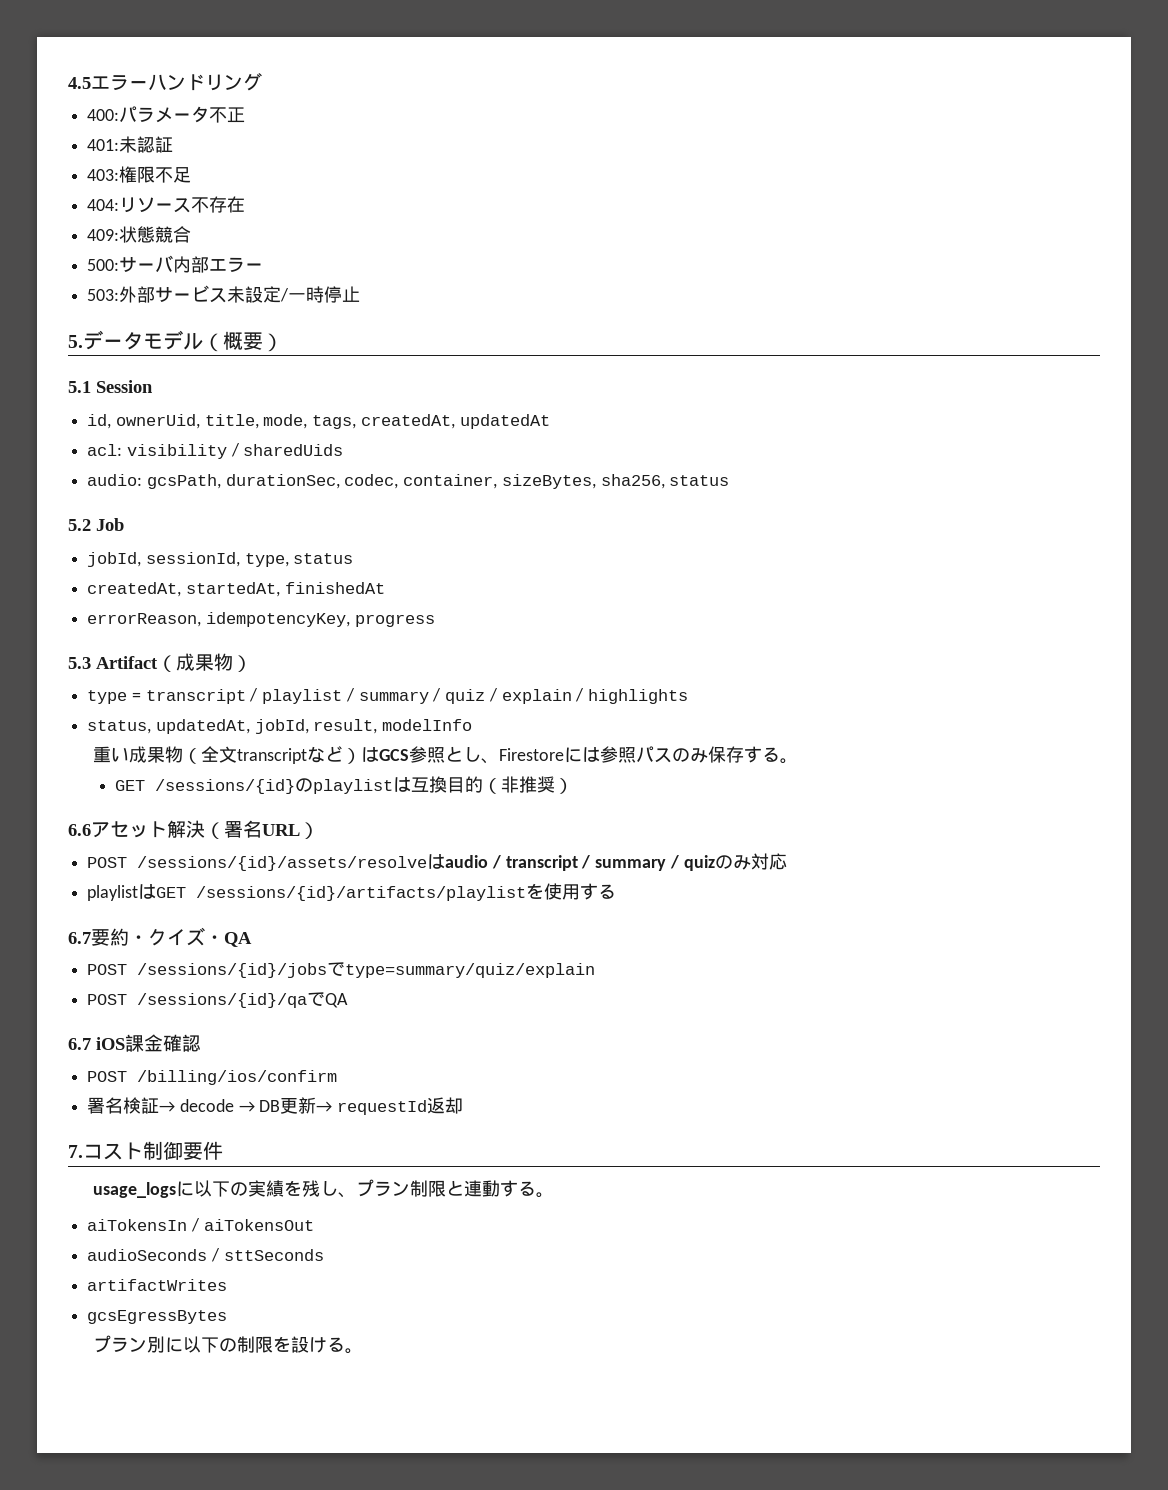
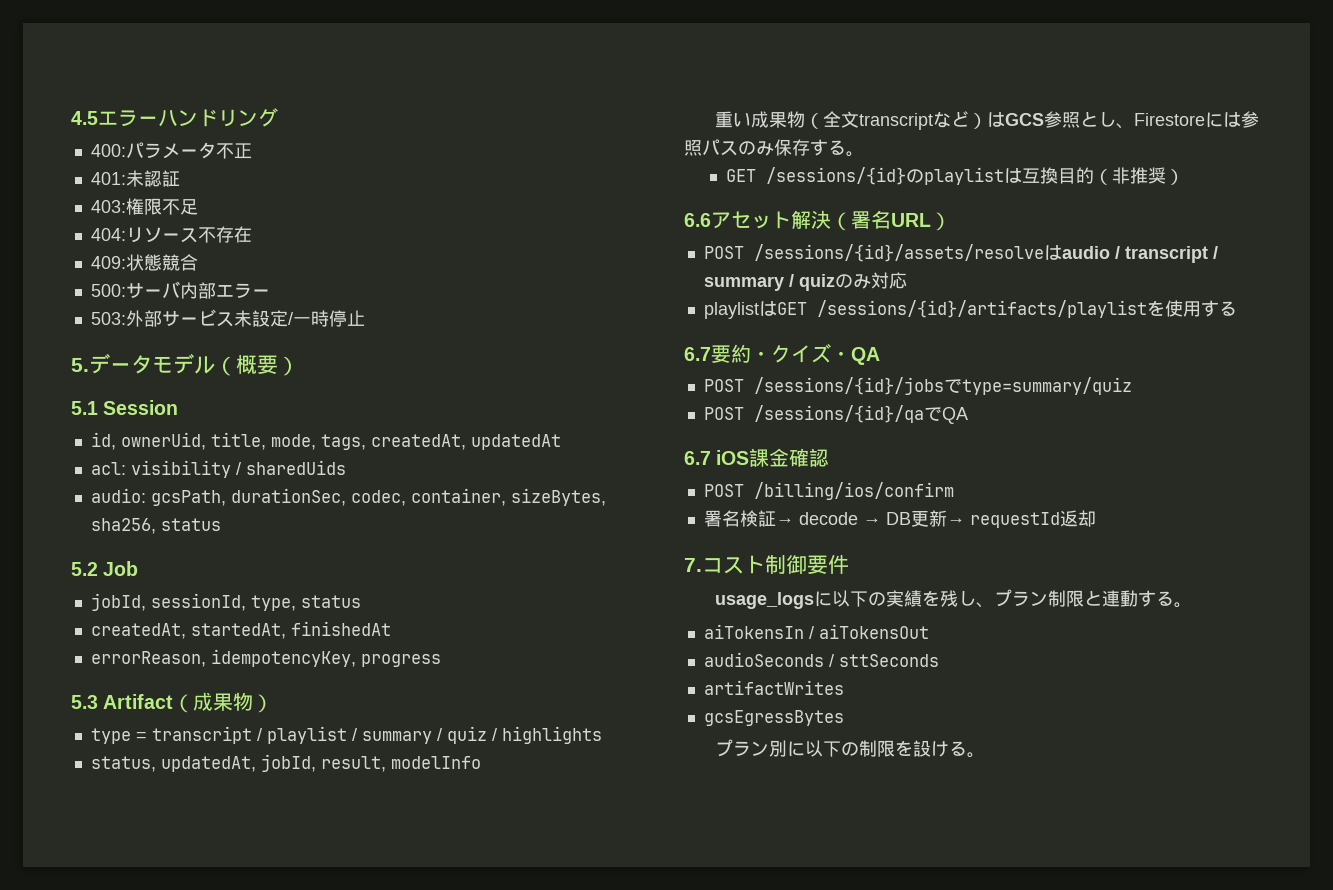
- type = transcript / playlist / summary / quiz / explain / highlights
+ type = transcript / playlist / summary / quiz / highlights
- POST /sessions/{id}/jobsでtype=summary/quiz/explain
+ POST /sessions/{id}/jobsでtype=summary/quiz

